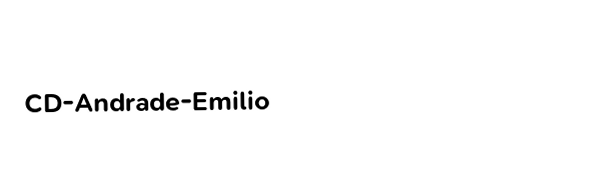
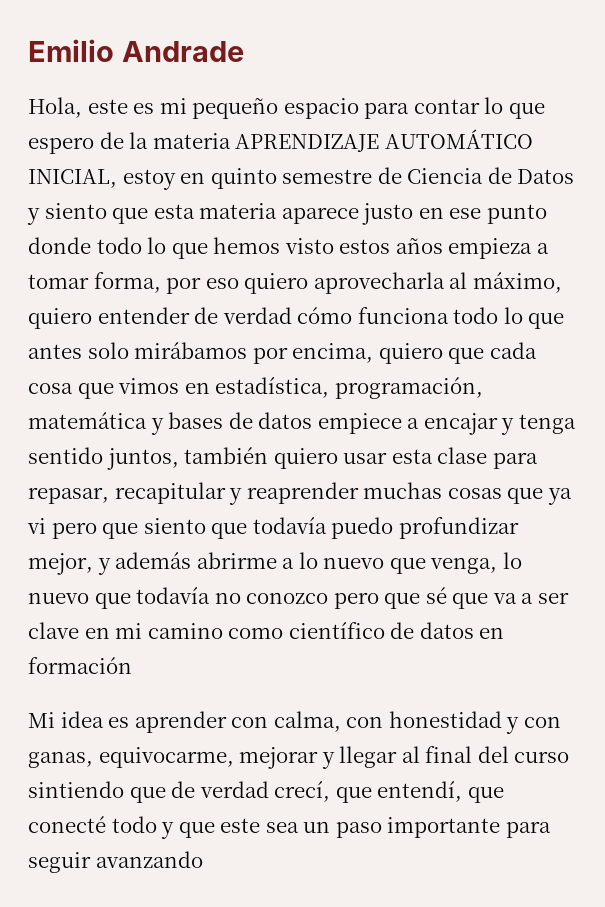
- CD-Andrade-Emilio
+ Emilio Andrade
+ Hola, este es mi pequeño espacio para contar lo que espero de la materia APRENDIZAJE AUTOMÁTICO INICIAL, estoy en quinto semestre de Ciencia de Datos y siento que esta materia aparece justo en ese punto donde todo lo que hemos visto estos años empieza a tomar forma, por eso quiero aprovecharla al máximo, quiero entender de verdad cómo funciona todo lo que antes solo mirábamos por encima, quiero que cada cosa que vimos en estadística, programación, matemática y bases de datos empiece a encajar y tenga sentido juntos, también quiero usar esta clase para repasar, recapitular y reaprender muchas cosas que ya vi pero que siento que todavía puedo profundizar mejor, y además abrirme a lo nuevo que venga, lo nuevo que todavía no conozco pero que sé que va a ser clave en mi camino como científico de datos en formación
+ Mi idea es aprender con calma, con honestidad y con ganas, equivocarme, mejorar y llegar al final del curso sintiendo que de verdad crecí, que entendí, que conecté todo y que este sea un paso importante para seguir avanzando

